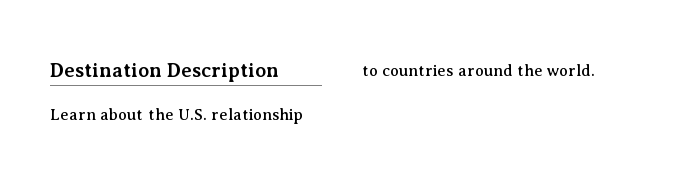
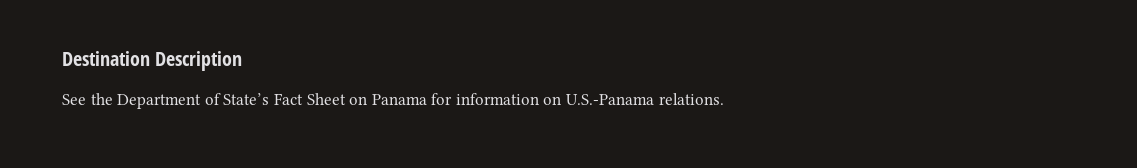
- Learn about the U.S. relationship to countries around the world.
+ See the Department of State’s Fact Sheet on Panama for information on U.S.-Panama relations.

